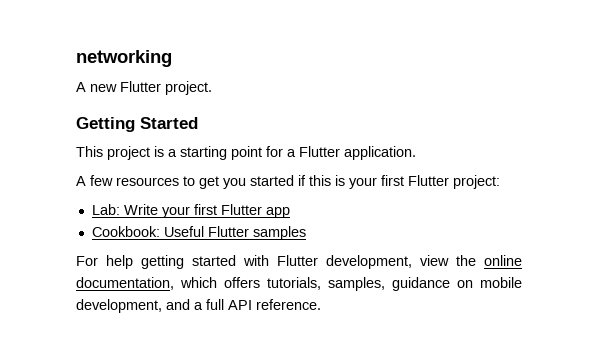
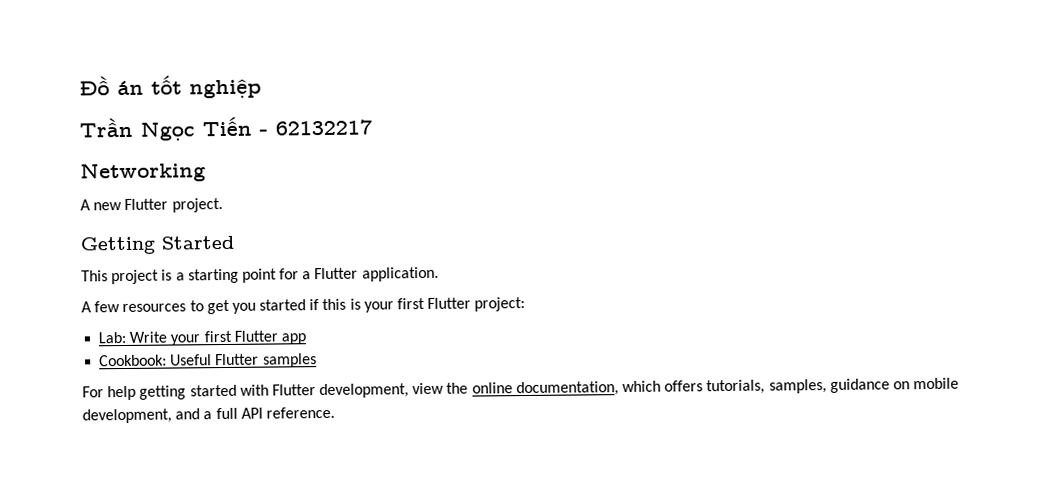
- networking
+ Đồ án tốt nghiệp
+ Trần Ngọc Tiến - 62132217
+ Networking

